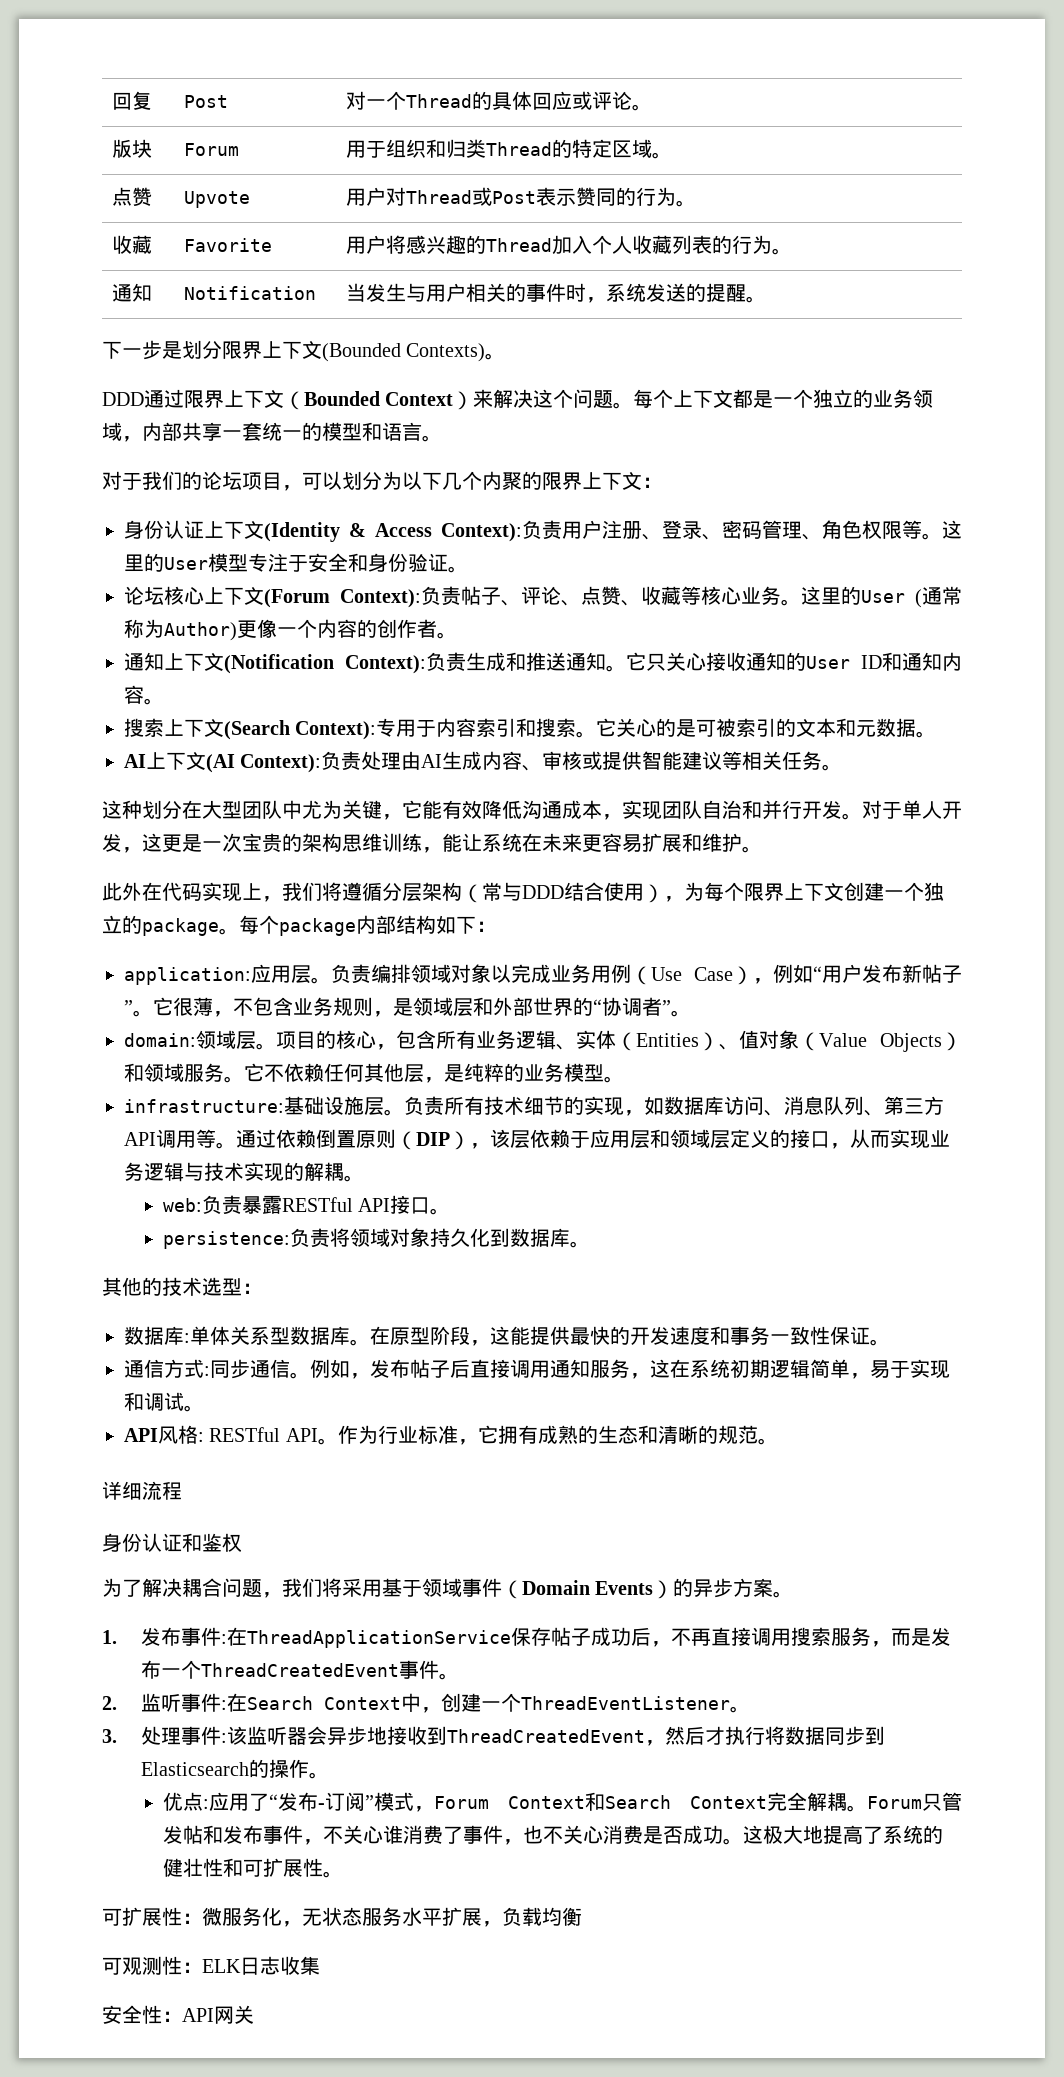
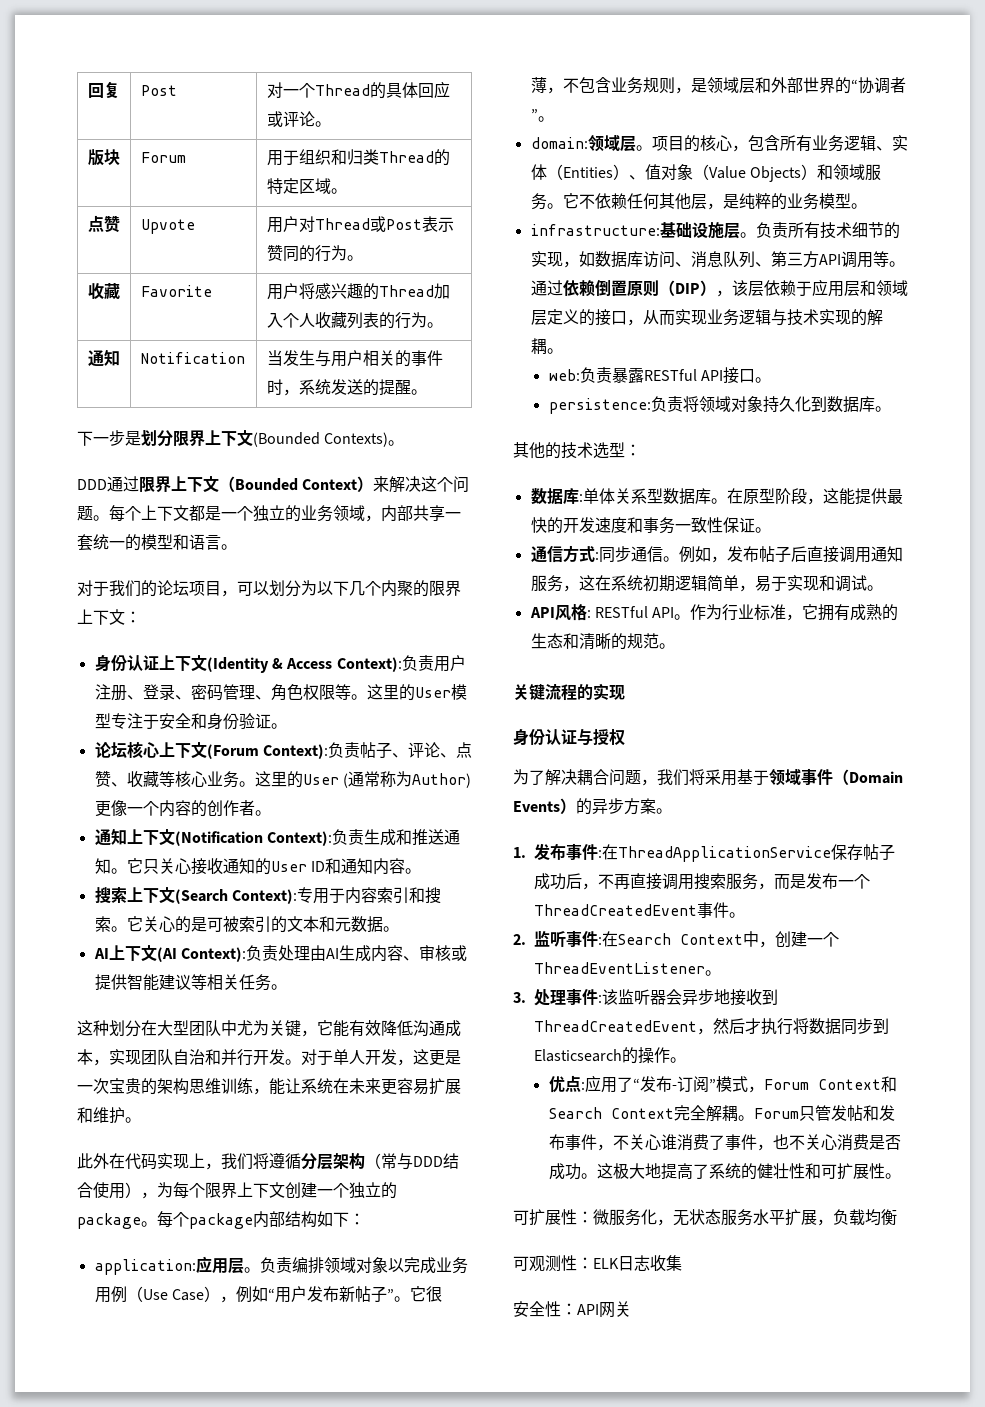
- 详细流程
- 身份认证和鉴权
+ 关键流程的实现
+ 身份认证与授权

